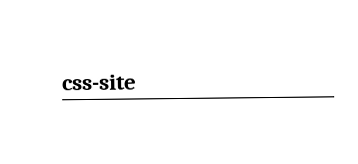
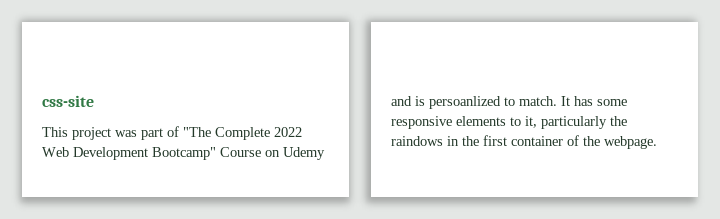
+ This project was part of "The Complete 2022 Web Development Bootcamp" Course on Udemy and is persoanlized to match. It has some responsive elements to it, particularly the raindows in the first container of the webpage.

